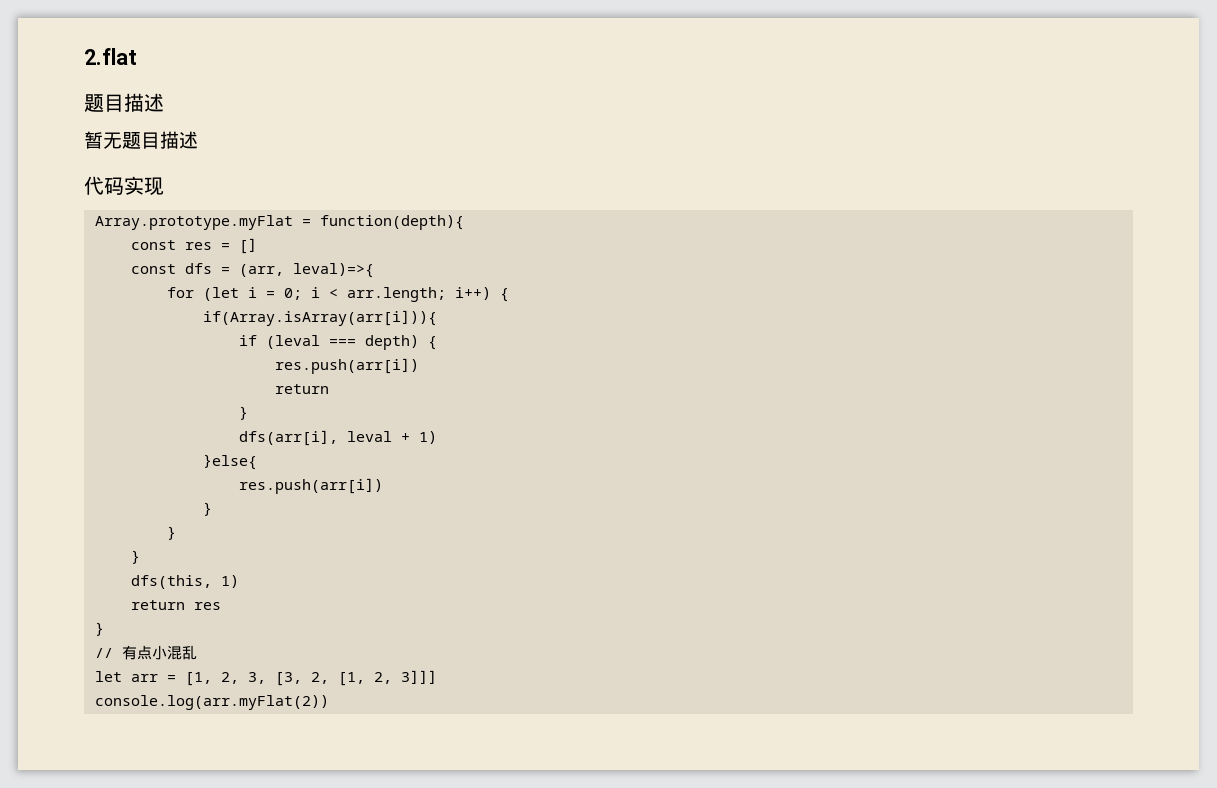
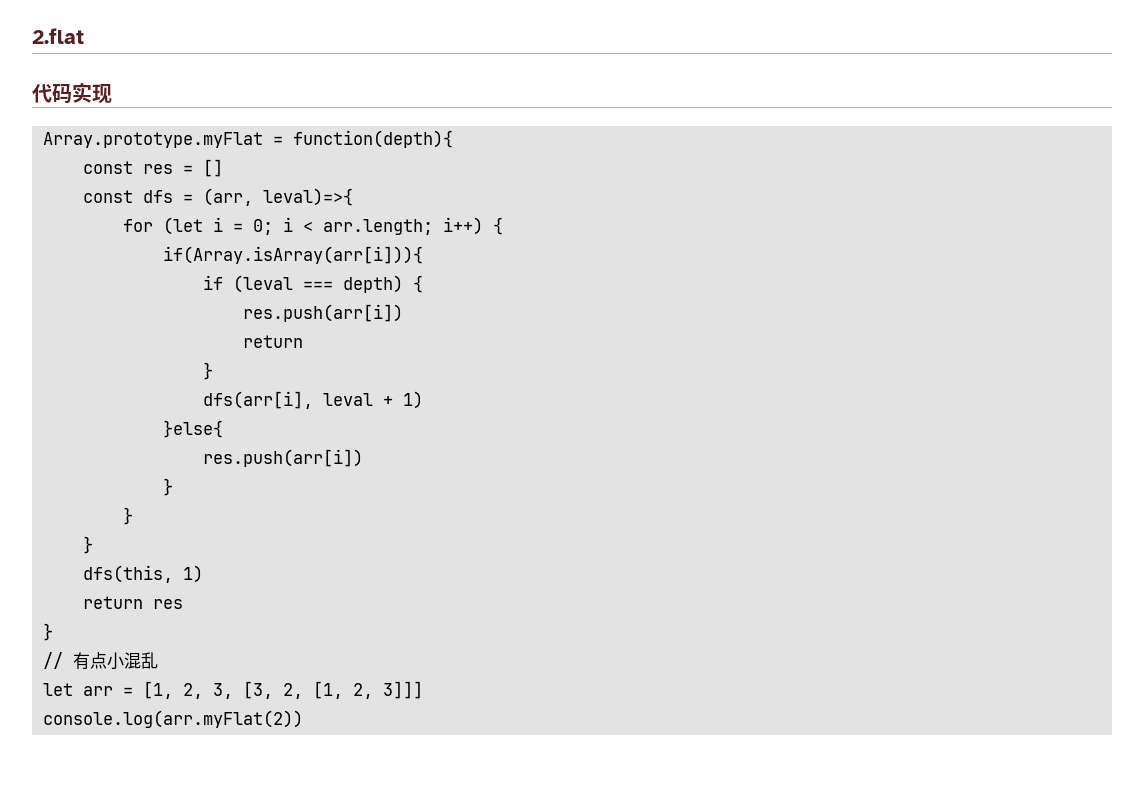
  2.flat
- 题目描述
- 暂无题目描述

